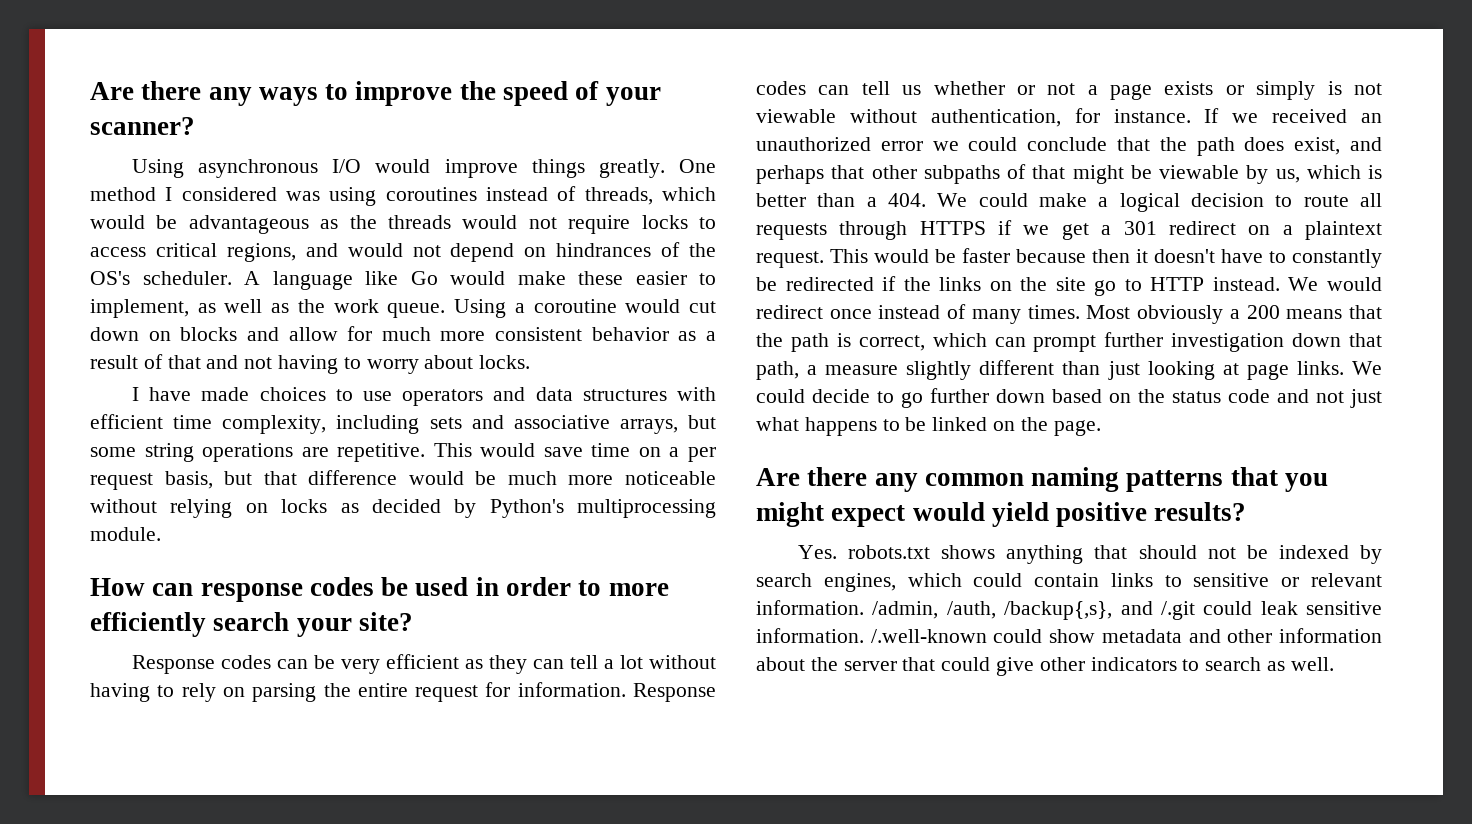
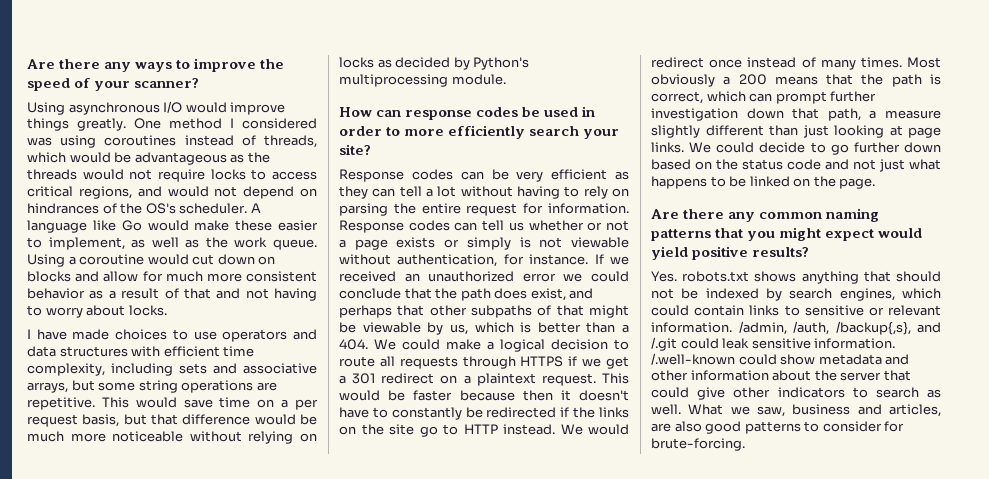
+ What we saw, business and articles, are also good patterns to consider for brute-forcing.

